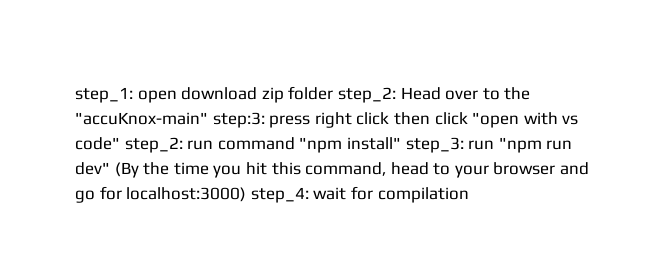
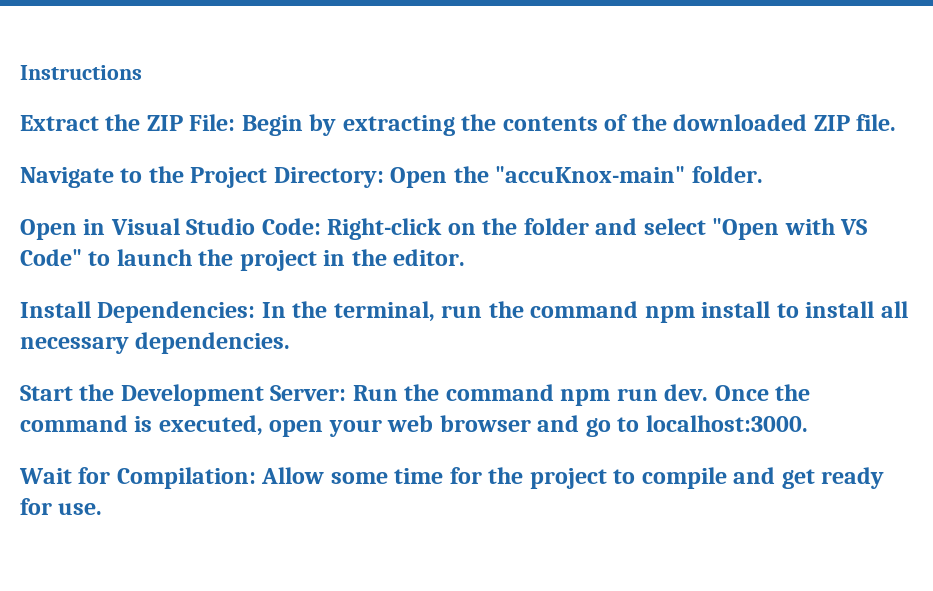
- step_1: open download zip folder step_2: Head over to the "accuKnox-main" step:3: press right click then click "open with vs code" step_2: run command "npm install" step_3: run "npm run dev" (By the time you hit this command, head to your browser and go for localhost:3000) step_4: wait for compilation
+ Instructions
+ Extract the ZIP File: Begin by extracting the contents of the downloaded ZIP file.
+ Navigate to the Project Directory: Open the "accuKnox-main" folder.
+ Open in Visual Studio Code: Right-click on the folder and select "Open with VS Code" to launch the project in the editor.
+ Install Dependencies: In the terminal, run the command npm install to install all necessary dependencies.
+ Start the Development Server: Run the command npm run dev. Once the command is executed, open your web browser and go to localhost:3000.
+ Wait for Compilation: Allow some time for the project to compile and get ready for use.

